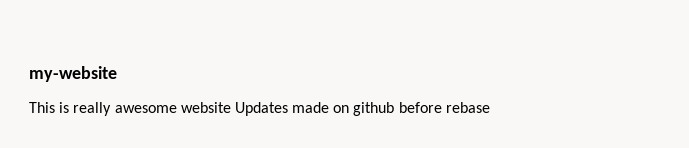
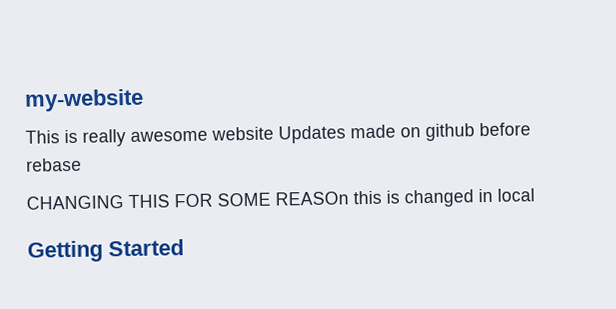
+ CHANGING THIS FOR SOME REASOn this is changed in local
+ Getting Started

